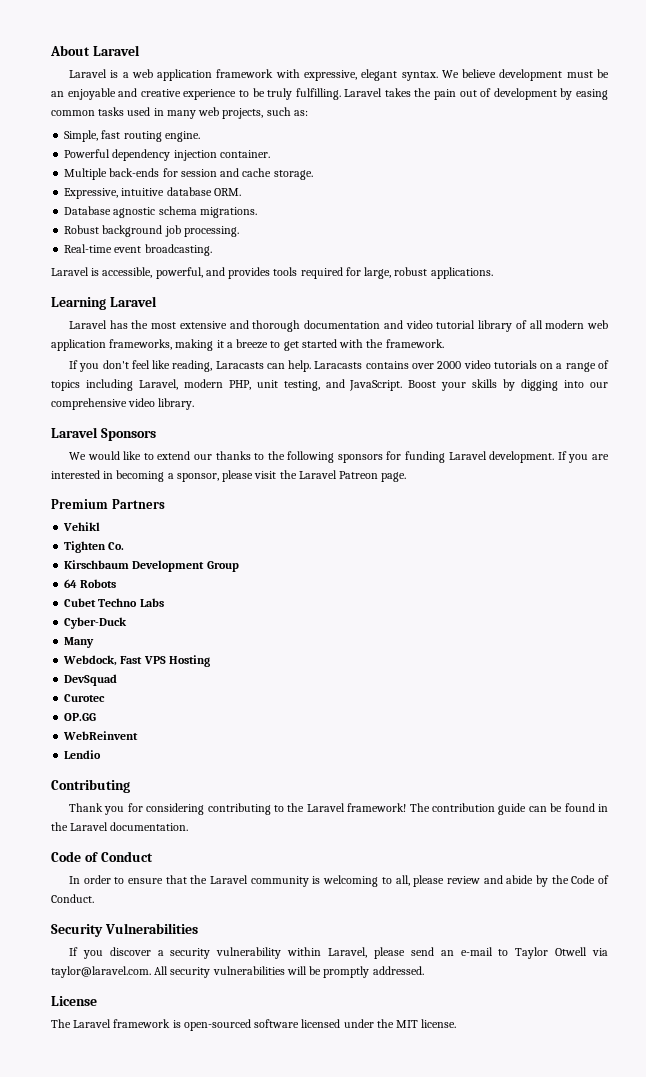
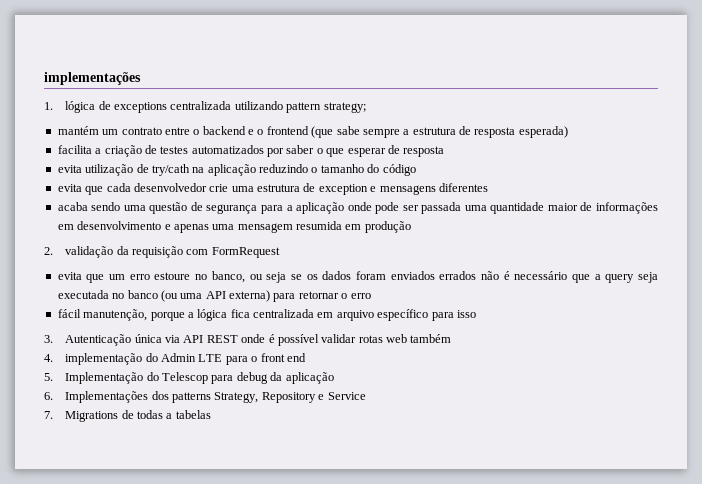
- About Laravel
- Laravel is a web application framework with expressive, elegant syntax. We believe development must be an enjoyable and creative experience to be truly fulfilling. Laravel takes the pain out of development by easing common tasks used in many web projects, such as:
- Simple, fast routing engine.
- Powerful dependency injection container.
- Multiple back-ends for session and cache storage.
- Expressive, intuitive database ORM.
- Database agnostic schema migrations.
- Robust background job processing.
- Real-time event broadcasting.
- Laravel is accessible, powerful, and provides tools required for large, robust applications.
- Learning Laravel
- Laravel has the most extensive and thorough documentation and video tutorial library of all modern web application frameworks, making it a breeze to get started with the framework.
- If you don't feel like reading, Laracasts can help. Laracasts contains over 2000 video tutorials on a range of topics including Laravel, modern PHP, unit testing, and JavaScript. Boost your skills by digging into our comprehensive video library.
- Laravel Sponsors
- We would like to extend our thanks to the following sponsors for funding Laravel development. If you are interested in becoming a sponsor, please visit the Laravel Patreon page.
- Premium Partners
- Vehikl
- Tighten Co.
- Kirschbaum Development Group
- 64 Robots
- Cubet Techno Labs
- Cyber-Duck
- Many
- Webdock, Fast VPS Hosting
- DevSquad
- Curotec
- OP.GG
- WebReinvent
- Lendio
- Contributing
- Thank you for considering contributing to the Laravel framework! The contribution guide can be found in the Laravel documentation.
- Code of Conduct
- In order to ensure that the Laravel community is welcoming to all, please review and abide by the Code of Conduct.
- Security Vulnerabilities
- If you discover a security vulnerability within Laravel, please send an e-mail to Taylor Otwell via taylor@laravel.com. All security vulnerabilities will be promptly addressed.
- License
- The Laravel framework is open-sourced software licensed under the MIT license.
+ implementações
+ 1. lógica de exceptions centralizada utilizando pattern strategy;
+ mantém um contrato entre o backend e o frontend (que sabe sempre a estrutura de resposta esperada)
+ facilita a criação de testes automatizados por saber o que esperar de resposta
+ evita utilização de try/cath na aplicação reduzindo o tamanho do código
+ evita que cada desenvolvedor crie uma estrutura de exception e mensagens diferentes
+ acaba sendo uma questão de segurança para a aplicação onde pode ser passada uma quantidade maior de informações em desenvolvimento e apenas uma mensagem resumida em produção
+ 2. validação da requisição com FormRequest
+ evita que um erro estoure no banco, ou seja se os dados foram enviados errados não é necessário que a query seja executada no banco (ou uma API externa) para retornar o erro
+ fácil manutenção, porque a lógica fica centralizada em arquivo específico para isso
+ 3. Autenticação única via API REST onde é possível validar rotas web também
+ 4. implementação do Admin LTE para o front end
+ 5. Implementação do Telescop para debug da aplicação
+ 6. Implementações dos patterns Strategy, Repository e Service
+ 7. Migrations de todas a tabelas

